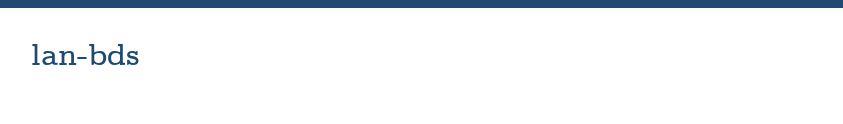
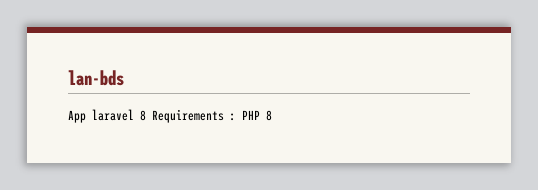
+ App laravel 8 Requirements : PHP 8

